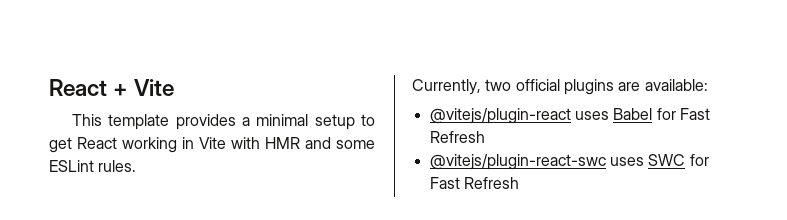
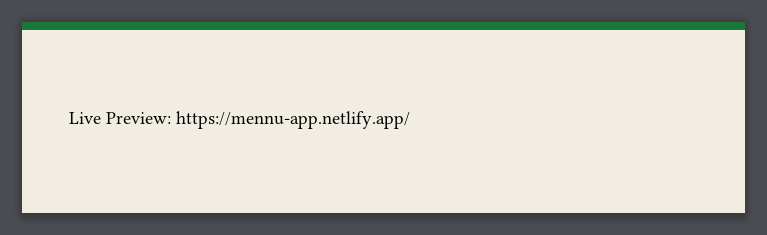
- React + Vite
- This template provides a minimal setup to get React working in Vite with HMR and some ESLint rules.
- Currently, two official plugins are available:
- @vitejs/plugin-react uses Babel for Fast Refresh
- @vitejs/plugin-react-swc uses SWC for Fast Refresh
+ Live Preview: https://mennu-app.netlify.app/

